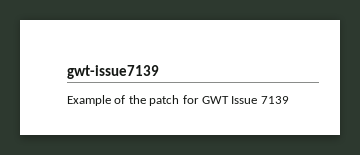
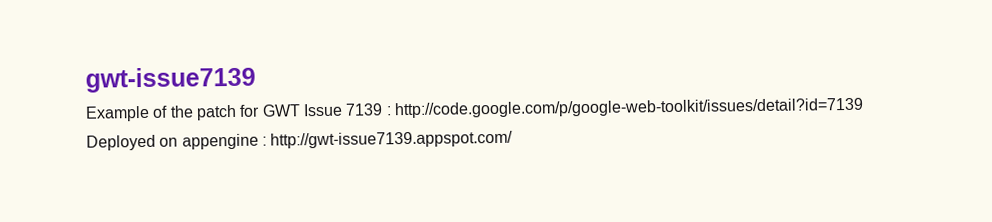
- Example of the patch for GWT Issue 7139
+ Example of the patch for GWT Issue 7139 : http://code.google.com/p/google-web-toolkit/issues/detail?id=7139
+ Deployed on appengine : http://gwt-issue7139.appspot.com/

